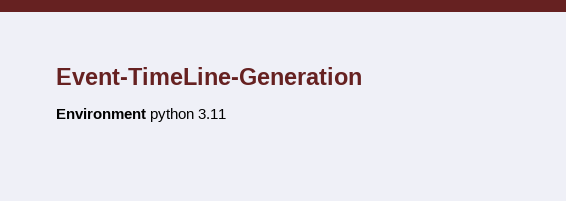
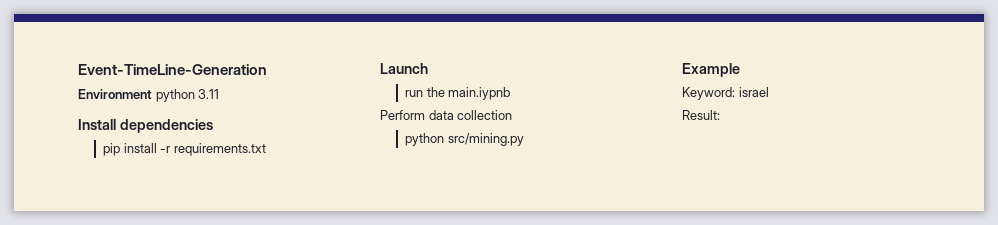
+ Install dependencies
+ pip install -r requirements.txt
+ Launch
+ run the main.iypnb
+ Perform data collection
+ python src/mining.py
+ Example
+ Keyword: israel
+ Result:

